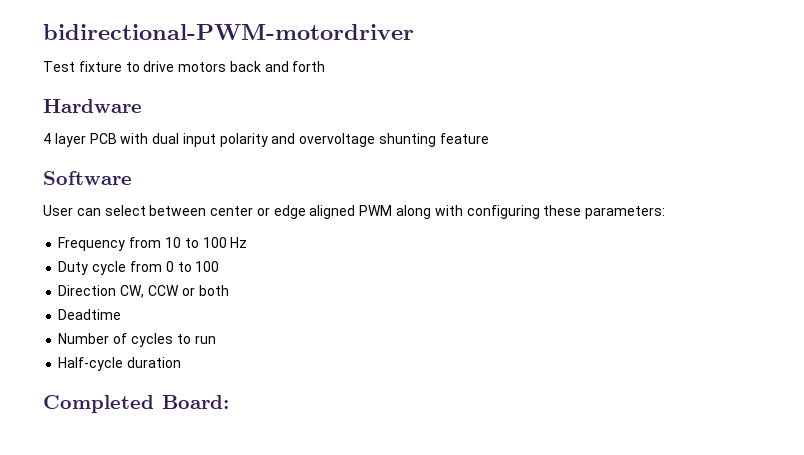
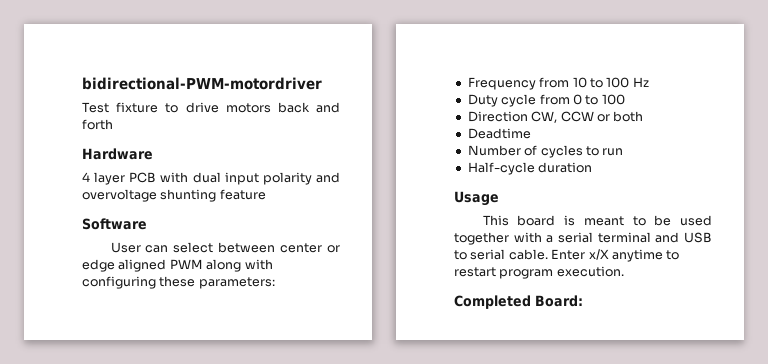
+ Usage
+ This board is meant to be used together with a serial terminal and USB to serial cable. Enter x/X anytime to restart program execution.

